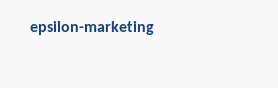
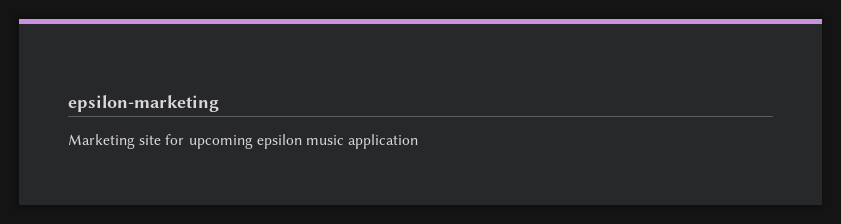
+ Marketing site for upcoming epsilon music application

